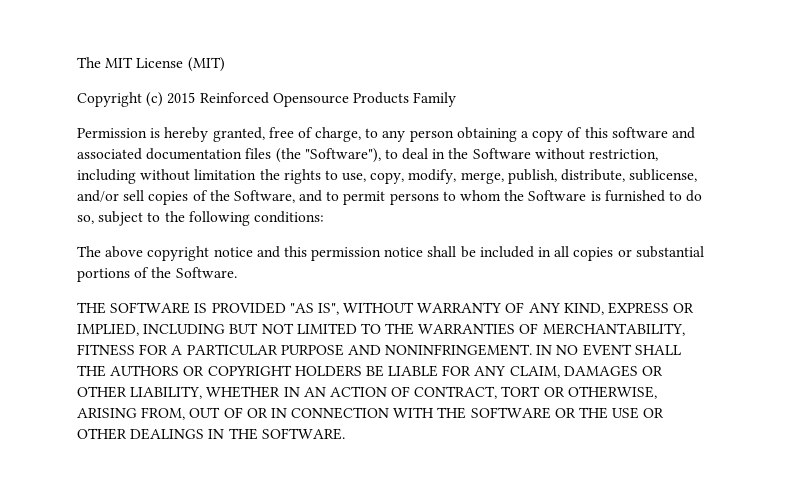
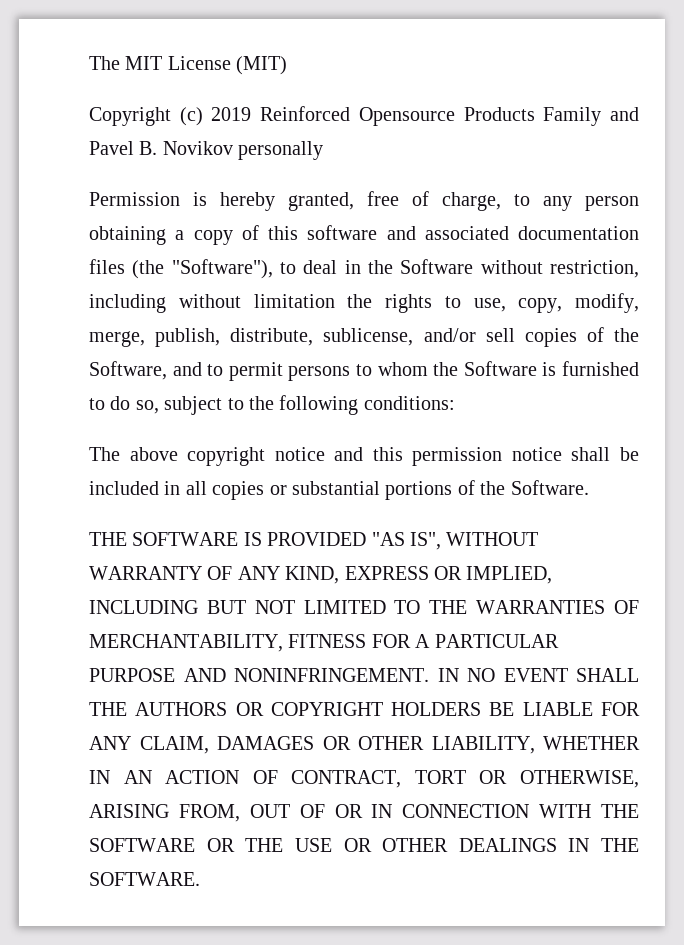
- Copyright (c) 2015 Reinforced Opensource Products Family
+ Copyright (c) 2019 Reinforced Opensource Products Family and Pavel B. Novikov personally

